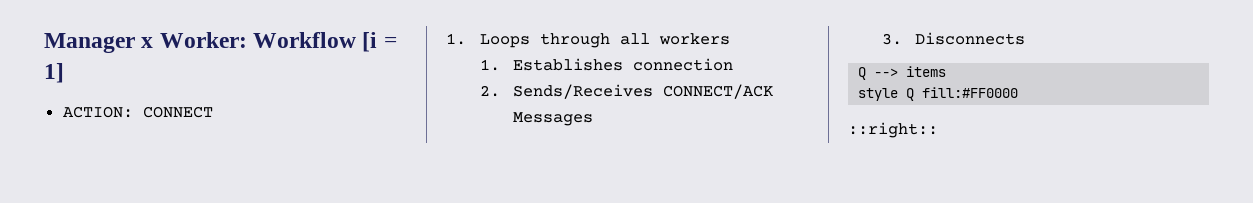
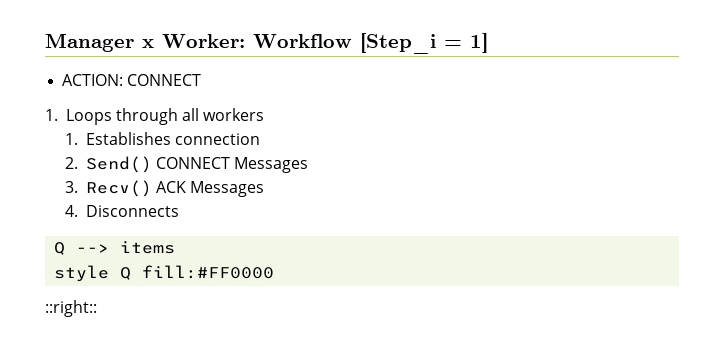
- Manager x Worker: Workflow [i = 1]
+ Manager x Worker: Workflow [Step_i = 1]
- 2. Sends/Receives CONNECT/ACK Messages
- 3. Disconnects
+ 2. Send() CONNECT Messages
+ 3. Recv() ACK Messages
+ 4. Disconnects

